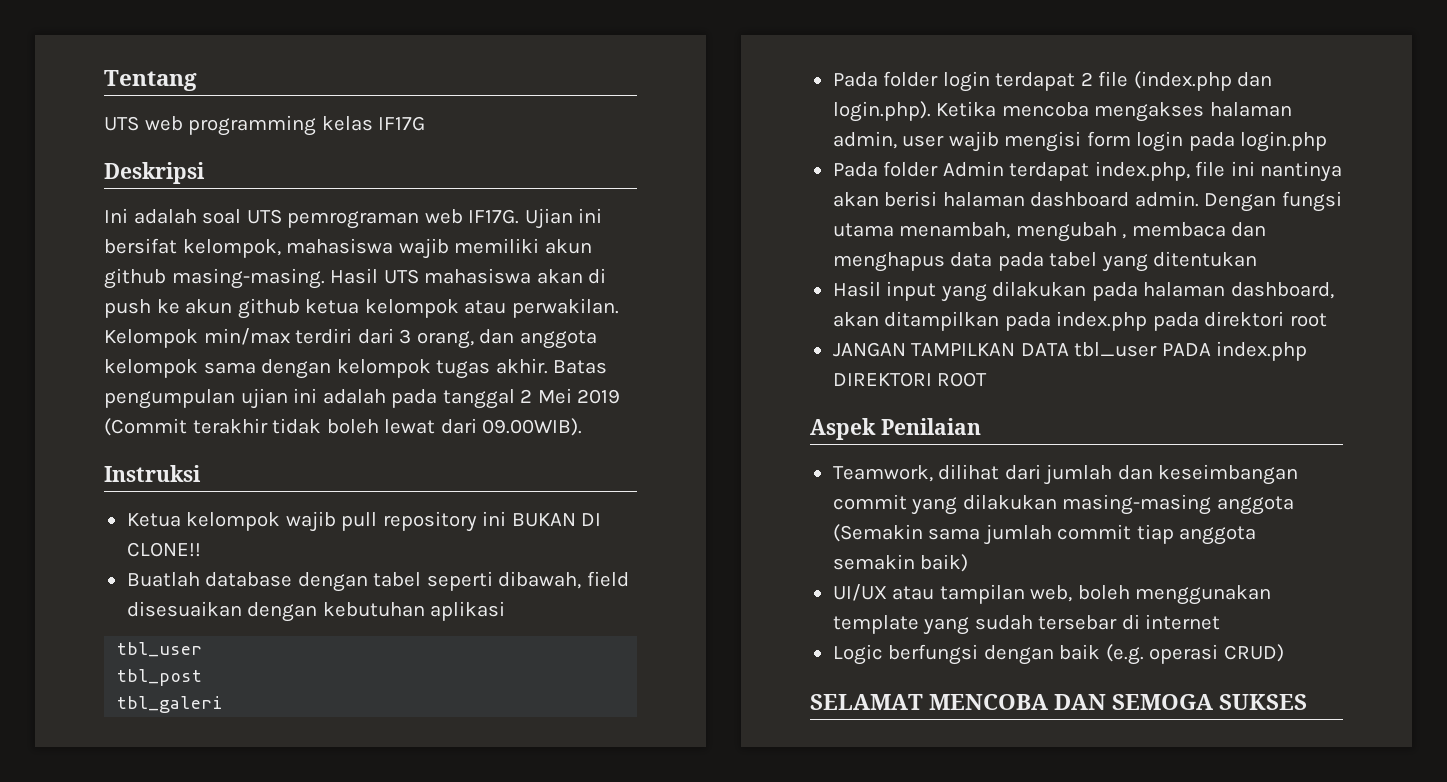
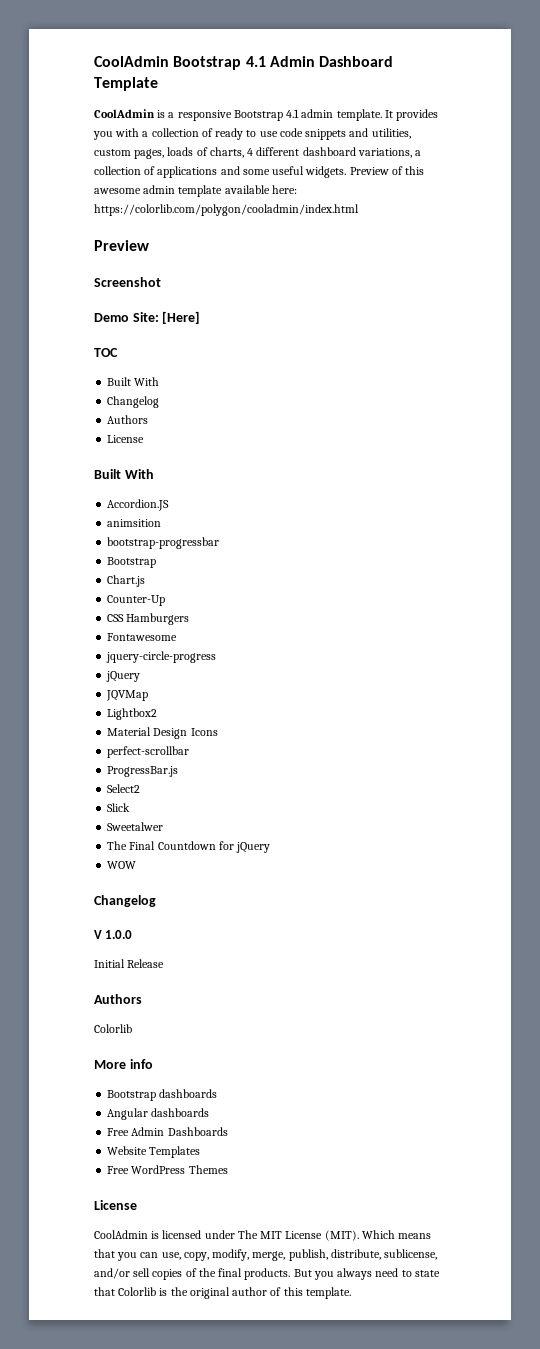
- Tentang
- UTS web programming kelas IF17G
- Deskripsi
- Ini adalah soal UTS pemrograman web IF17G. Ujian ini bersifat kelompok, mahasiswa wajib memiliki akun github masing-masing. Hasil UTS mahasiswa akan di push ke akun github ketua kelompok atau perwakilan. Kelompok min/max terdiri dari 3 orang, dan anggota kelompok sama dengan kelompok tugas akhir. Batas pengumpulan ujian ini adalah pada tanggal 2 Mei 2019 (Commit terakhir tidak boleh lewat dari 09.00WIB).
- Instruksi
- Ketua kelompok wajib pull repository ini BUKAN DI CLONE!!
- Buatlah database dengan tabel seperti dibawah, field disesuaikan dengan kebutuhan aplikasi
- tbl_user
- tbl_post
- tbl_galeri
- Pada folder login terdapat 2 file (index.php dan login.php). Ketika mencoba mengakses halaman admin, user wajib mengisi form login pada login.php
- Pada folder Admin terdapat index.php, file ini nantinya akan berisi halaman dashboard admin. Dengan fungsi utama menambah, mengubah , membaca dan menghapus data pada tabel yang ditentukan
- Hasil input yang dilakukan pada halaman dashboard, akan ditampilkan pada index.php pada direktori root
- JANGAN TAMPILKAN DATA tbl_user PADA index.php DIREKTORI ROOT
- Aspek Penilaian
- Teamwork, dilihat dari jumlah dan keseimbangan commit yang dilakukan masing-masing anggota (Semakin sama jumlah commit tiap anggota semakin baik)
- UI/UX atau tampilan web, boleh menggunakan template yang sudah tersebar di internet
- Logic berfungsi dengan baik (e.g. operasi CRUD)
- SELAMAT MENCOBA DAN SEMOGA SUKSES
+ CoolAdmin Bootstrap 4.1 Admin Dashboard Template
+ CoolAdmin is a responsive Bootstrap 4.1 admin template. It provides you with a collection of ready to use code snippets and utilities, custom pages, loads of charts, 4 different dashboard variations, a collection of applications and some useful widgets. Preview of this awesome admin template available here: https://colorlib.com/polygon/cooladmin/index.html
+ Preview
+ Screenshot
+ Demo Site: [Here]
+ TOC
+ Built With
+ Changelog
+ Authors
+ License
+ Built With
+ Accordion.JS
+ animsition
+ bootstrap-progressbar
+ Bootstrap
+ Chart.js
+ Counter-Up
+ CSS Hamburgers
+ Fontawesome
+ jquery-circle-progress
+ jQuery
+ JQVMap
+ Lightbox2
+ Material Design Icons
+ perfect-scrollbar
+ ProgressBar.js
+ Select2
+ Slick
+ Sweetalwer
+ The Final Countdown for jQuery
+ WOW
+ Changelog
+ V 1.0.0
+ Initial Release
+ Authors
+ Colorlib
+ More info
+ Bootstrap dashboards
+ Angular dashboards
+ Free Admin Dashboards
+ Website Templates
+ Free WordPress Themes
+ License
+ CoolAdmin is licensed under The MIT License (MIT). Which means that you can use, copy, modify, merge, publish, distribute, sublicense, and/or sell copies of the final products. But you always need to state that Colorlib is the original author of this template.

